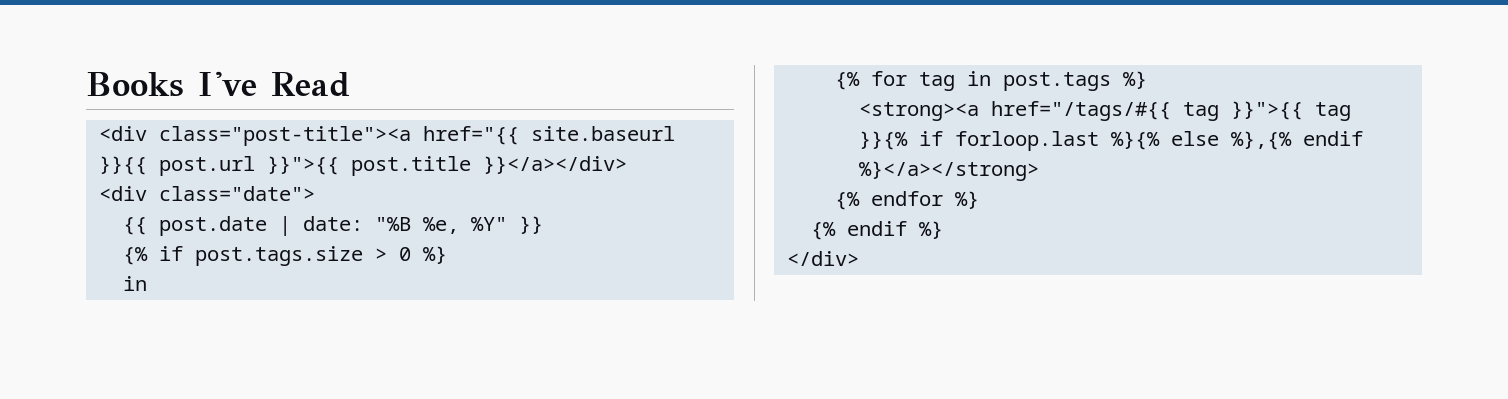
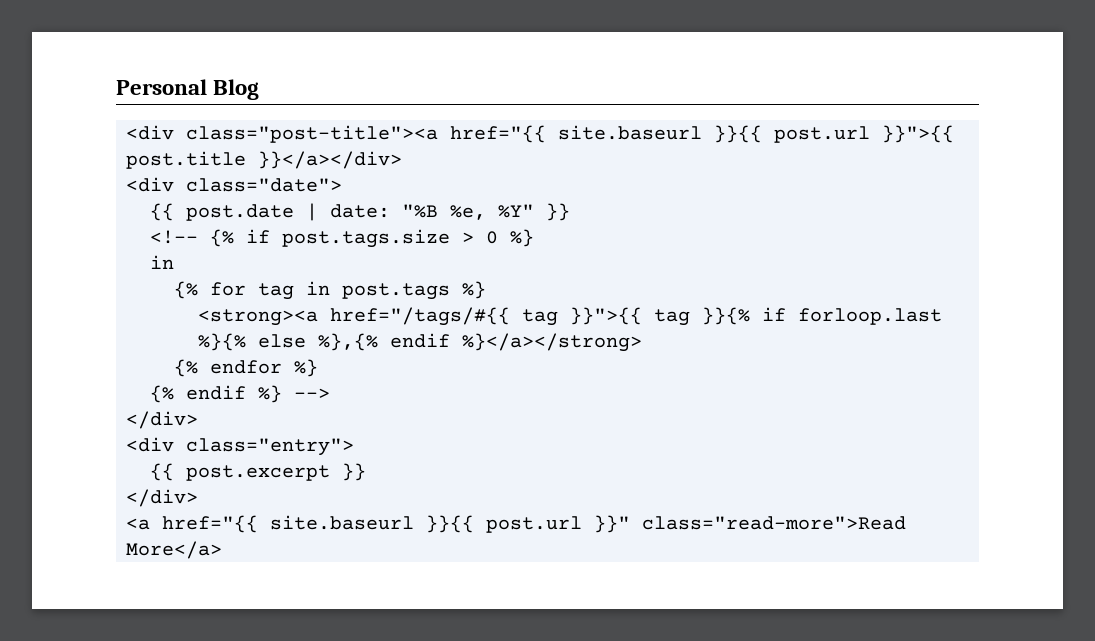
- Books I've Read
+ Personal Blog
- {% if post.tags.size > 0 %}
+ <!-- {% if post.tags.size > 0 %}
- {% endif %}
+ {% endif %} -->
  </div>
+ <div class="entry">
+ {{ post.excerpt }}
+ </div>
+ <a href="{{ site.baseurl }}{{ post.url }}" class="read-more">Read More</a>

